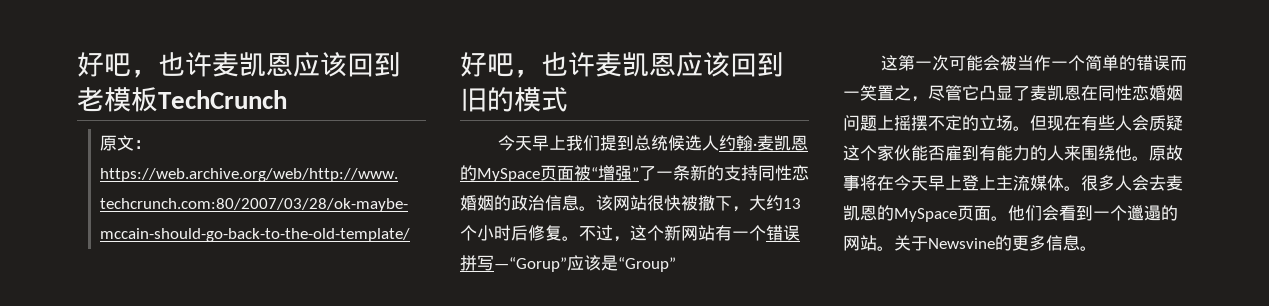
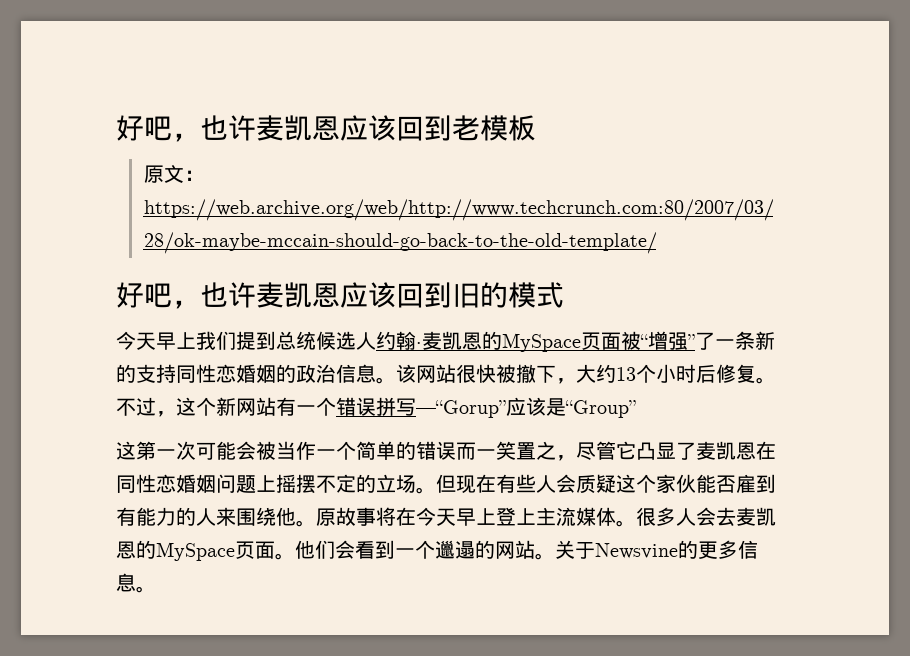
- 好吧，也许麦凯恩应该回到老模板TechCrunch
+ 好吧，也许麦凯恩应该回到老模板

